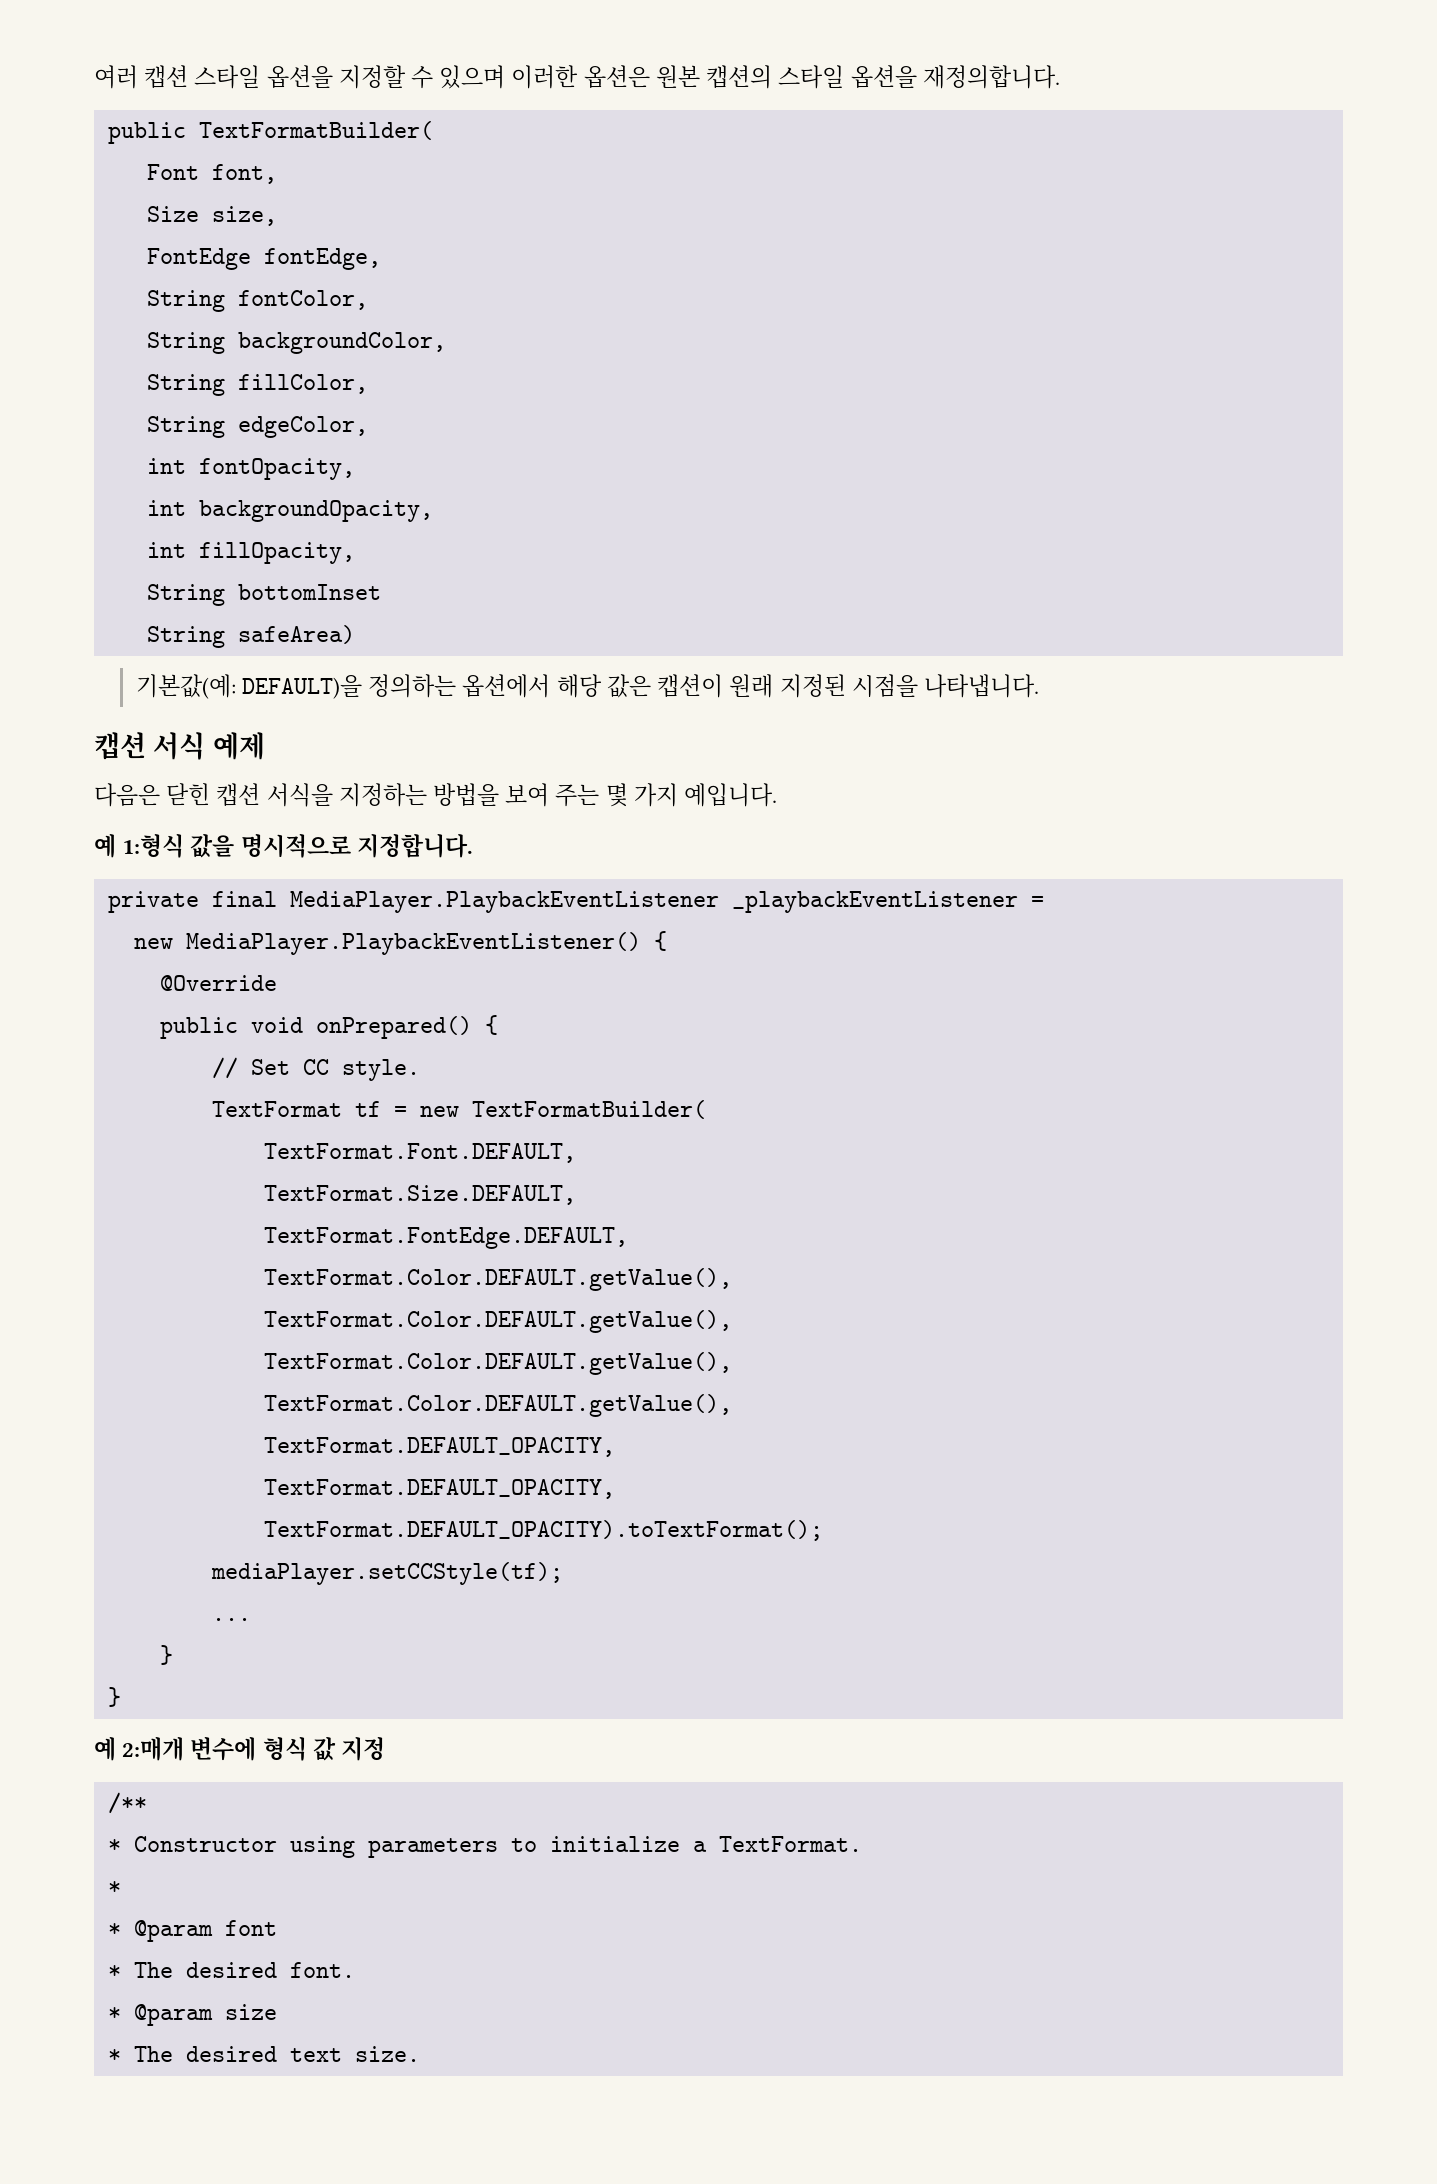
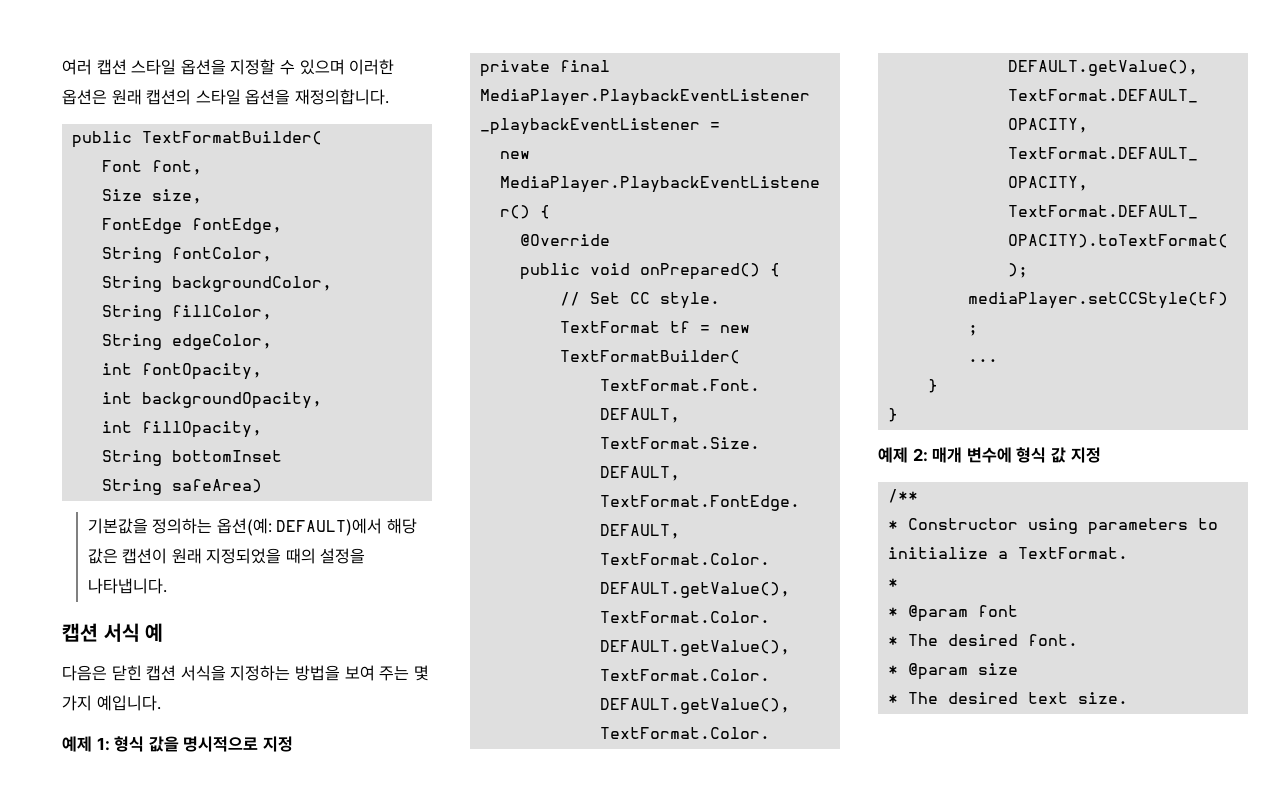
- 여러 캡션 스타일 옵션을 지정할 수 있으며 이러한 옵션은 원본 캡션의 스타일 옵션을 재정의합니다.
+ 여러 캡션 스타일 옵션을 지정할 수 있으며 이러한 옵션은 원래 캡션의 스타일 옵션을 재정의합니다.
- 기본값(예: DEFAULT)을 정의하는 옵션에서 해당 값은 캡션이 원래 지정된 시점을 나타냅니다.
+ 기본값을 정의하는 옵션(예: DEFAULT)에서 해당 값은 캡션이 원래 지정되었을 때의 설정을 나타냅니다.
- 캡션 서식 예제
+ 캡션 서식 예
- 예 1:형식 값을 명시적으로 지정합니다.
+ 예제 1: 형식 값을 명시적으로 지정
- 예 2:매개 변수에 형식 값 지정
+ 예제 2: 매개 변수에 형식 값 지정

